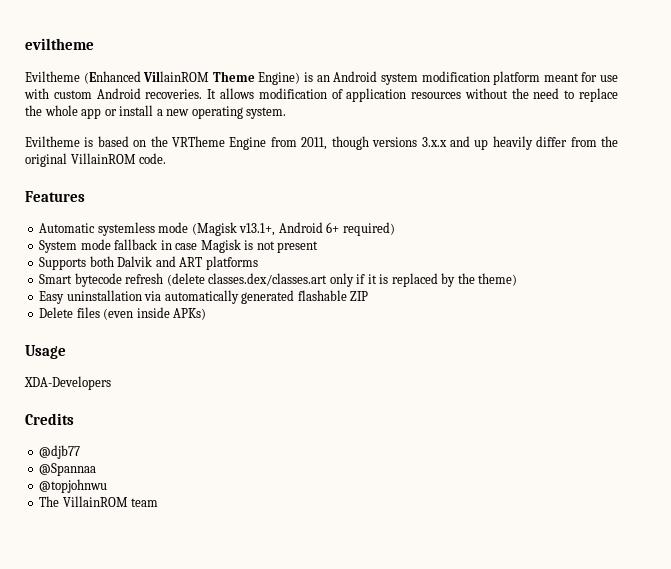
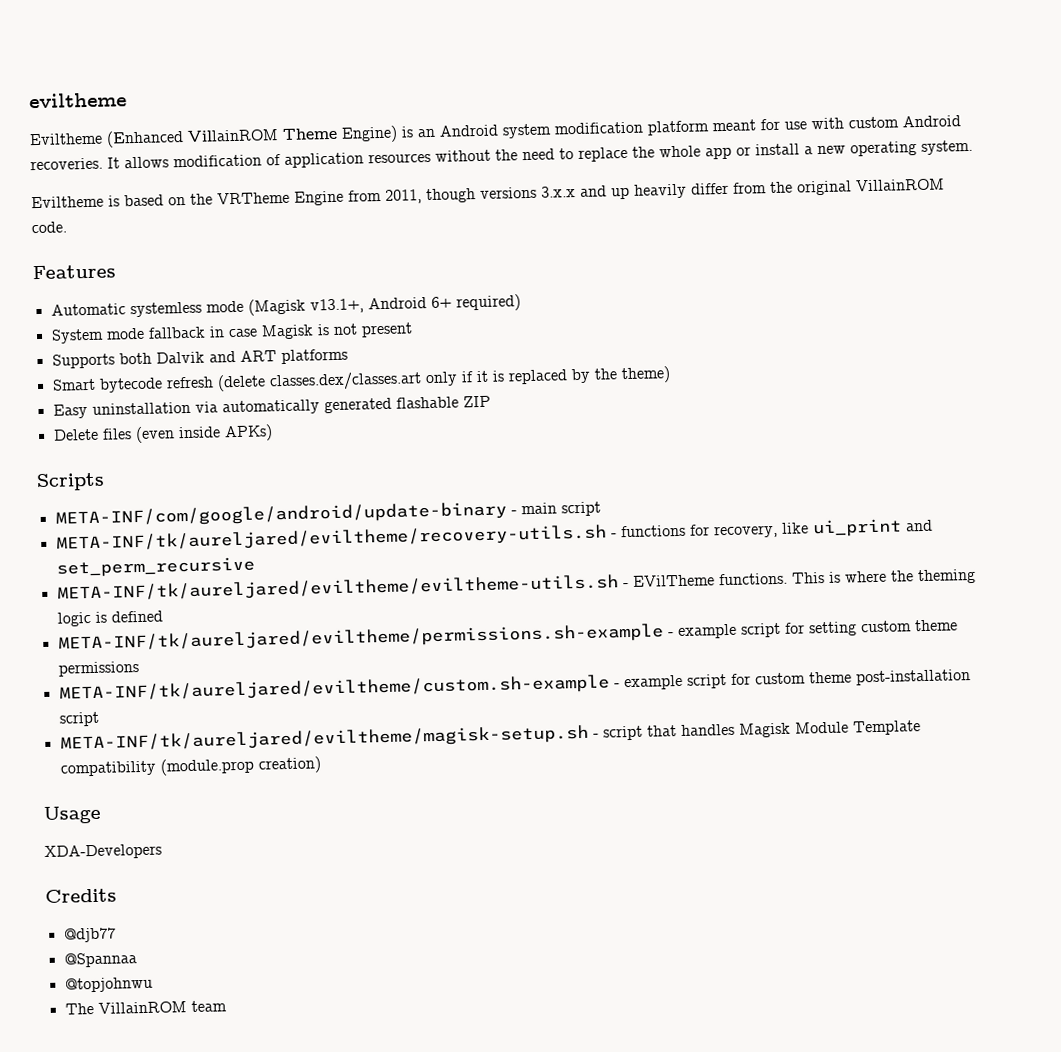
+ Scripts
+ META-INF/com/google/android/update-binary - main script
+ META-INF/tk/aureljared/eviltheme/recovery-utils.sh - functions for recovery, like ui_print and set_perm_recursive
+ META-INF/tk/aureljared/eviltheme/eviltheme-utils.sh - EVilTheme functions. This is where the theming logic is defined
+ META-INF/tk/aureljared/eviltheme/permissions.sh-example - example script for setting custom theme permissions
+ META-INF/tk/aureljared/eviltheme/custom.sh-example - example script for custom theme post-installation script
+ META-INF/tk/aureljared/eviltheme/magisk-setup.sh - script that handles Magisk Module Template compatibility (module.prop creation)

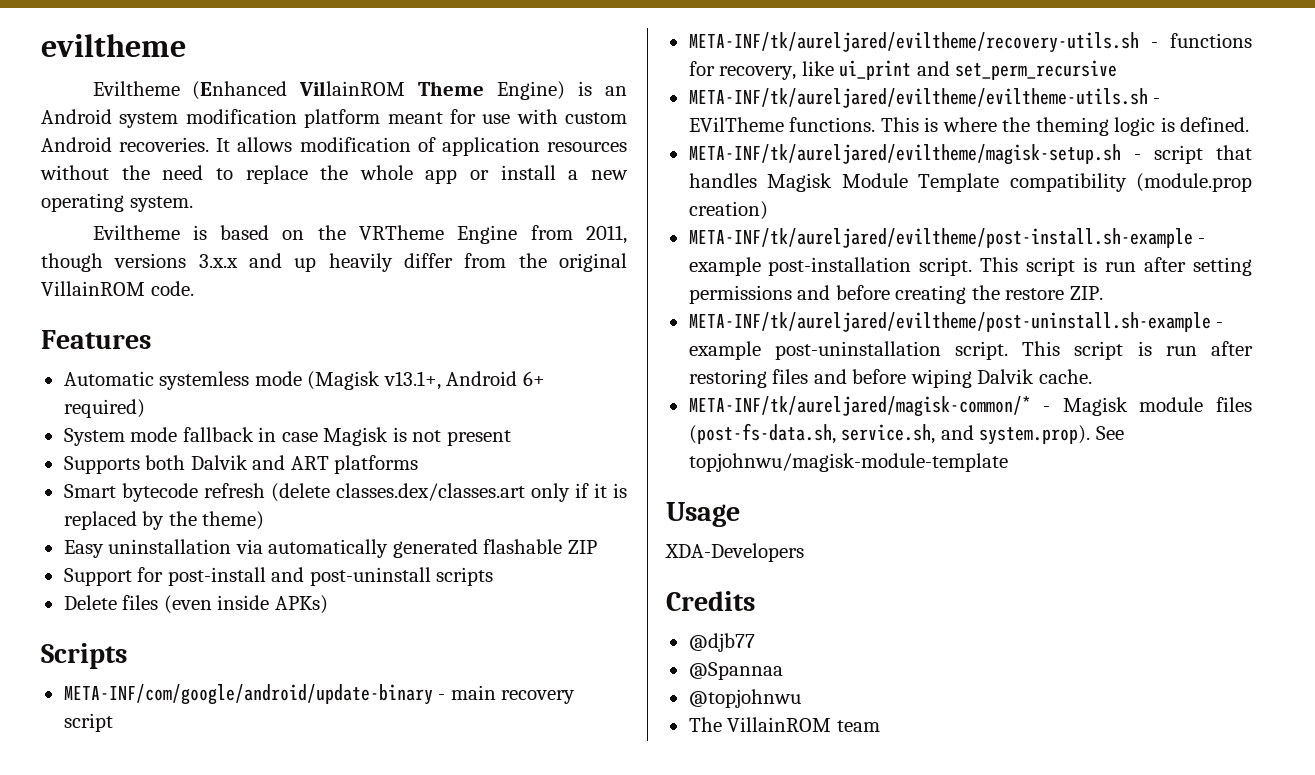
+ Support for post-install and post-uninstall scripts
- META-INF/com/google/android/update-binary - main script
+ META-INF/com/google/android/update-binary - main recovery script
- This is where the theming logic is defined
- META-INF/tk/aureljared/eviltheme/permissions.sh-example - example script for setting custom theme permissions
- META-INF/tk/aureljared/eviltheme/custom.sh-example - example script for custom theme post-installation script
+ This is where the theming logic is defined.
+ META-INF/tk/aureljared/eviltheme/post-install.sh-example - example post-installation script. This script is run after setting permissions and before creating the restore ZIP.
+ META-INF/tk/aureljared/eviltheme/post-uninstall.sh-example - example post-uninstallation script. This script is run after restoring files and before wiping Dalvik cache.
+ META-INF/tk/aureljared/magisk-common/* - Magisk module files (post-fs-data.sh, service.sh, and system.prop). See topjohnwu/magisk-module-template

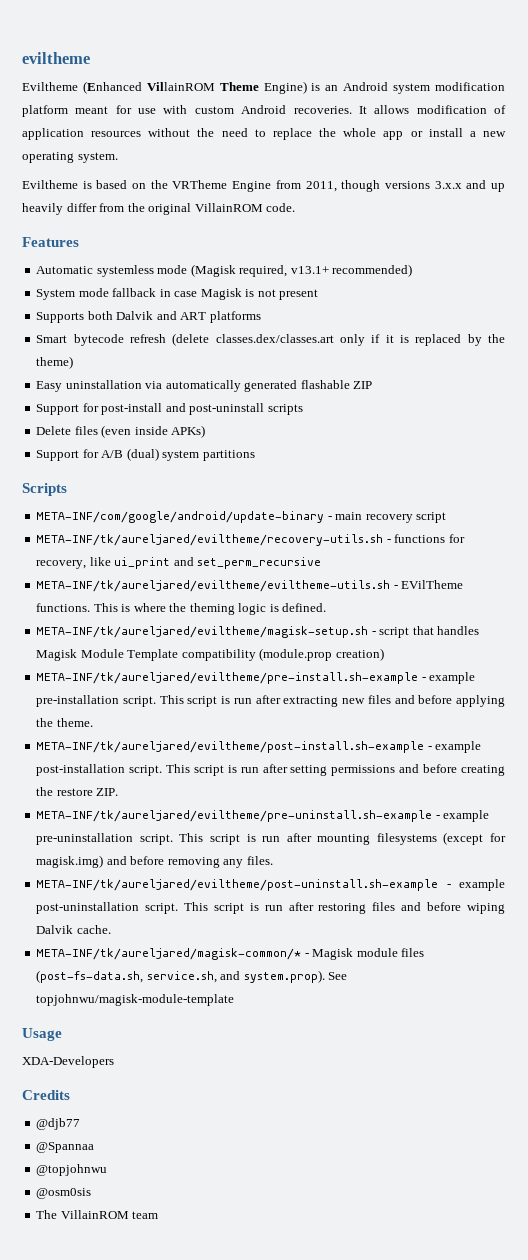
- Automatic systemless mode (Magisk v13.1+, Android 6+ required)
+ Automatic systemless mode (Magisk required, v13.1+ recommended)
+ Support for A/B (dual) system partitions
+ META-INF/tk/aureljared/eviltheme/pre-install.sh-example - example pre-installation script. This script is run after extracting new files and before applying the theme.
+ META-INF/tk/aureljared/eviltheme/pre-uninstall.sh-example - example pre-uninstallation script. This script is run after mounting filesystems (except for magisk.img) and before removing any files.
+ @osm0sis

